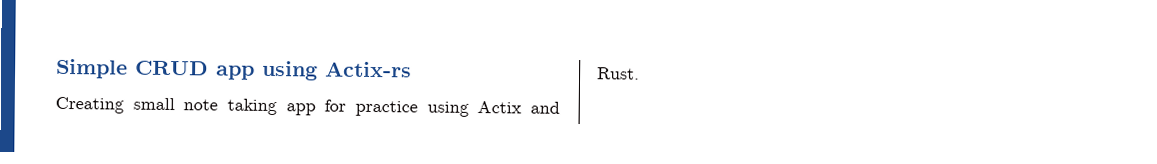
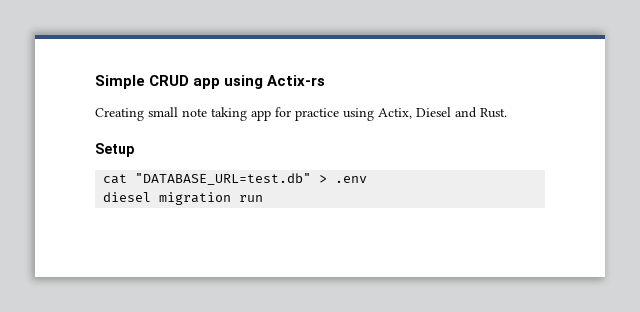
- Creating small note taking app for practice using Actix and Rust.
+ Creating small note taking app for practice using Actix, Diesel and Rust.
+ Setup
+ cat "DATABASE_URL=test.db" > .env
+ diesel migration run

